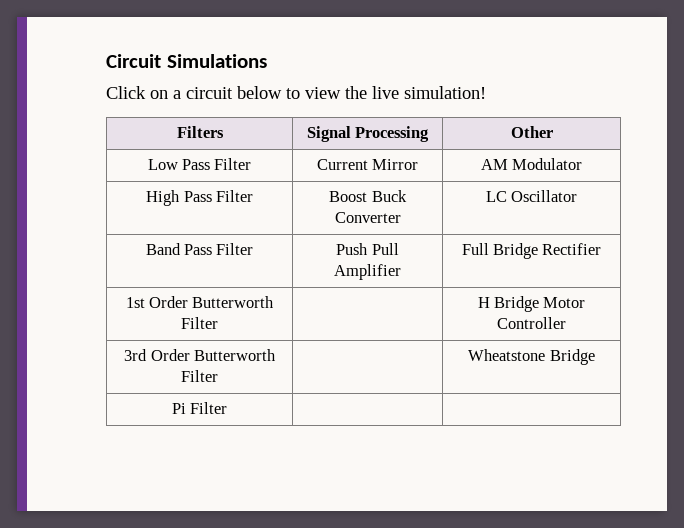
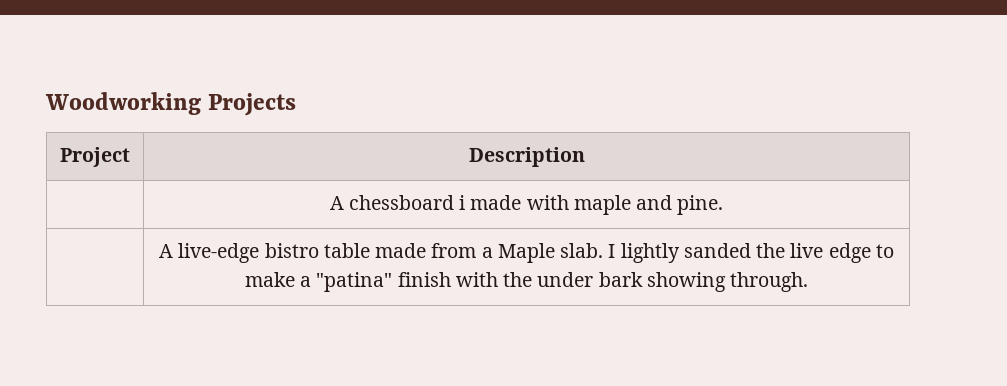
- Circuit Simulations
- Click on a circuit below to view the live simulation!
- Filters | Signal Processing | Other
- Low Pass Filter | Current Mirror | AM Modulator
- High Pass Filter | Boost Buck Converter | LC Oscillator
- Band Pass Filter | Push Pull Amplifier | Full Bridge Rectifier
- 1st Order Butterworth Filter | | H Bridge Motor Controller
- 3rd Order Butterworth Filter | | Wheatstone Bridge
- Pi Filter | |
+ Woodworking Projects
+ Project | Description
+ | A chessboard i made with maple and pine.
+ | A live-edge bistro table made from a Maple slab. I lightly sanded the live edge to make a "patina" finish with the under bark showing through.

